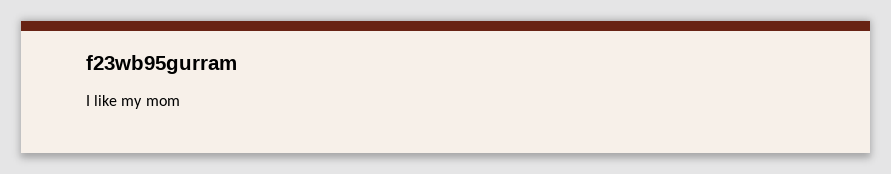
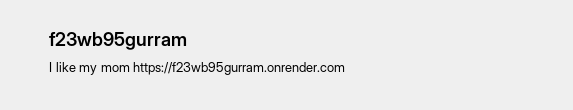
- I like my mom
+ I like my mom https://f23wb95gurram.onrender.com

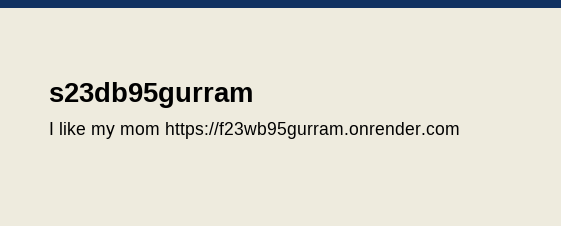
- f23wb95gurram
+ s23db95gurram

